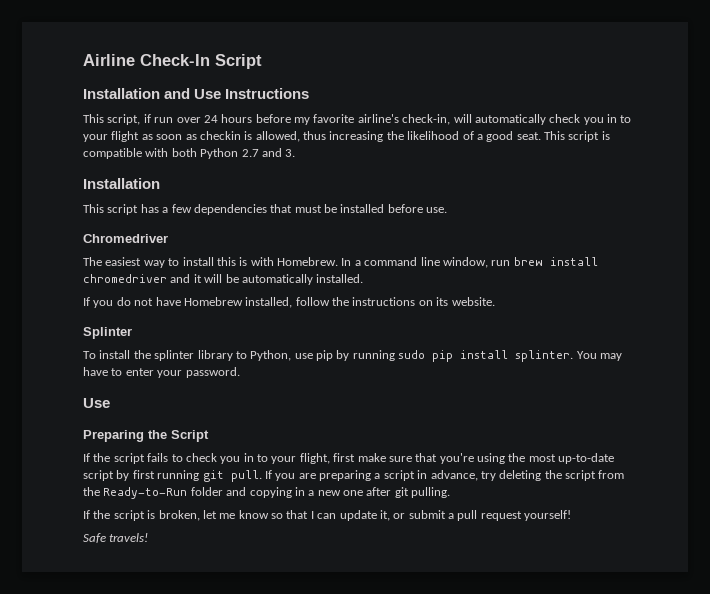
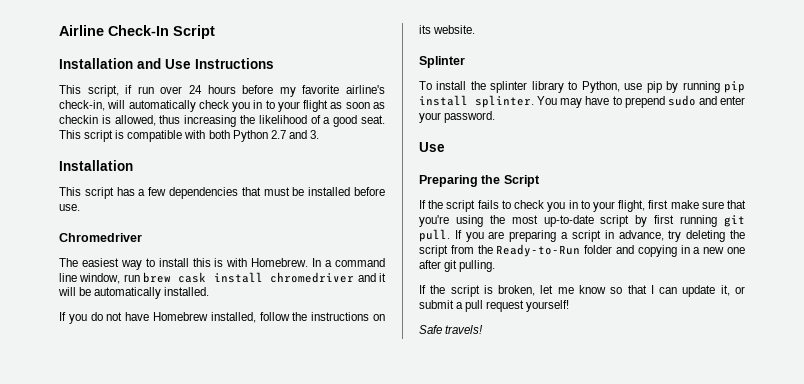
- In a command line window, run brew install chromedriver and it will be automatically installed.
+ In a command line window, run brew cask install chromedriver and it will be automatically installed.
- To install the splinter library to Python, use pip by running sudo pip install splinter.
+ To install the splinter library to Python, use pip by running pip install splinter.
- You may have to enter your password.
+ You may have to prepend sudo and enter your password.

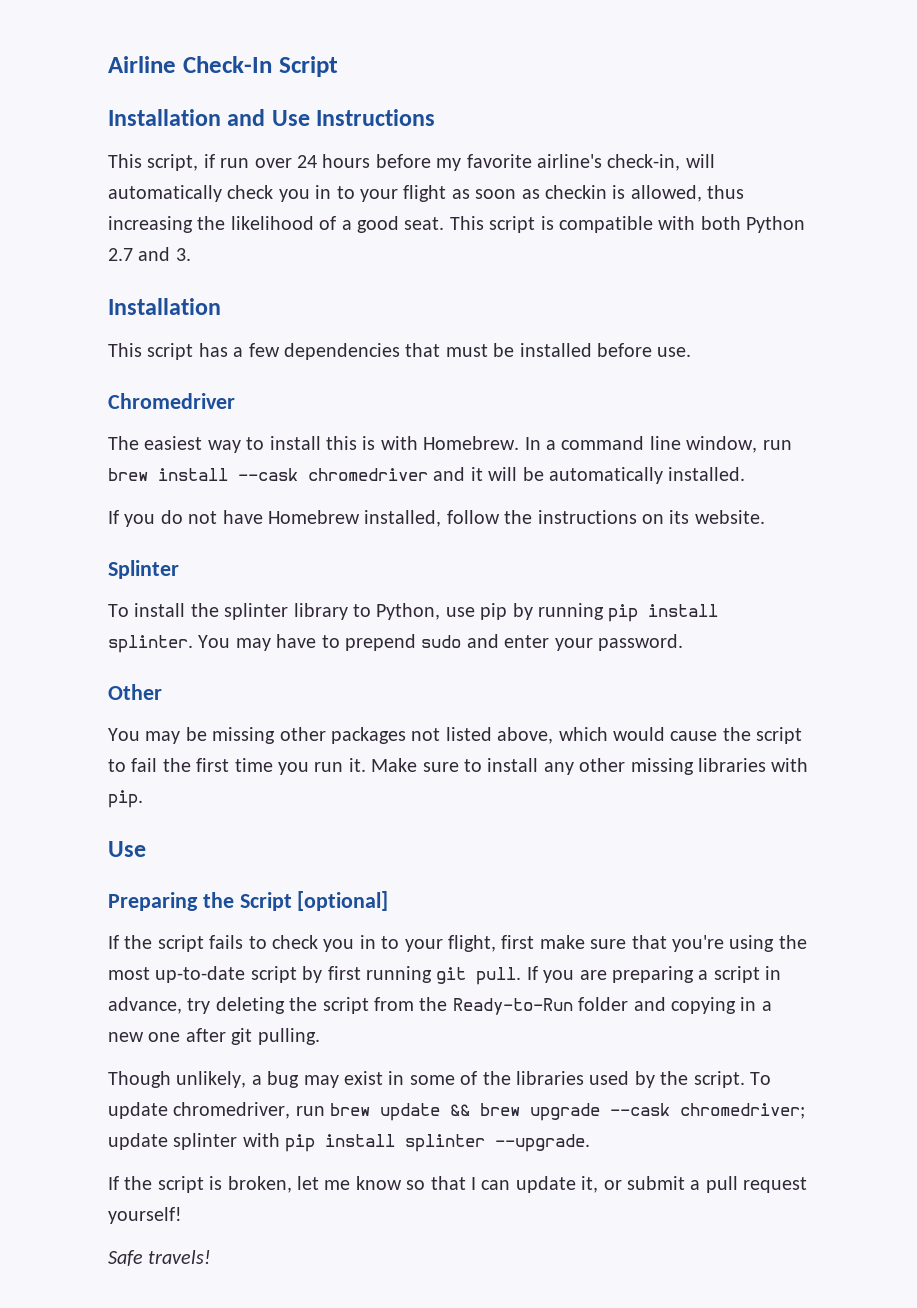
- In a command line window, run brew cask install chromedriver and it will be automatically installed.
+ In a command line window, run brew install --cask chromedriver and it will be automatically installed.
+ Other
+ You may be missing other packages not listed above, which would cause the script to fail the first time you run it. Make sure to install any other missing libraries with pip.
- Preparing the Script
+ Preparing the Script [optional]
+ Though unlikely, a bug may exist in some of the libraries used by the script. To update chromedriver, run brew update && brew upgrade --cask chromedriver; update splinter with pip install splinter --upgrade.

